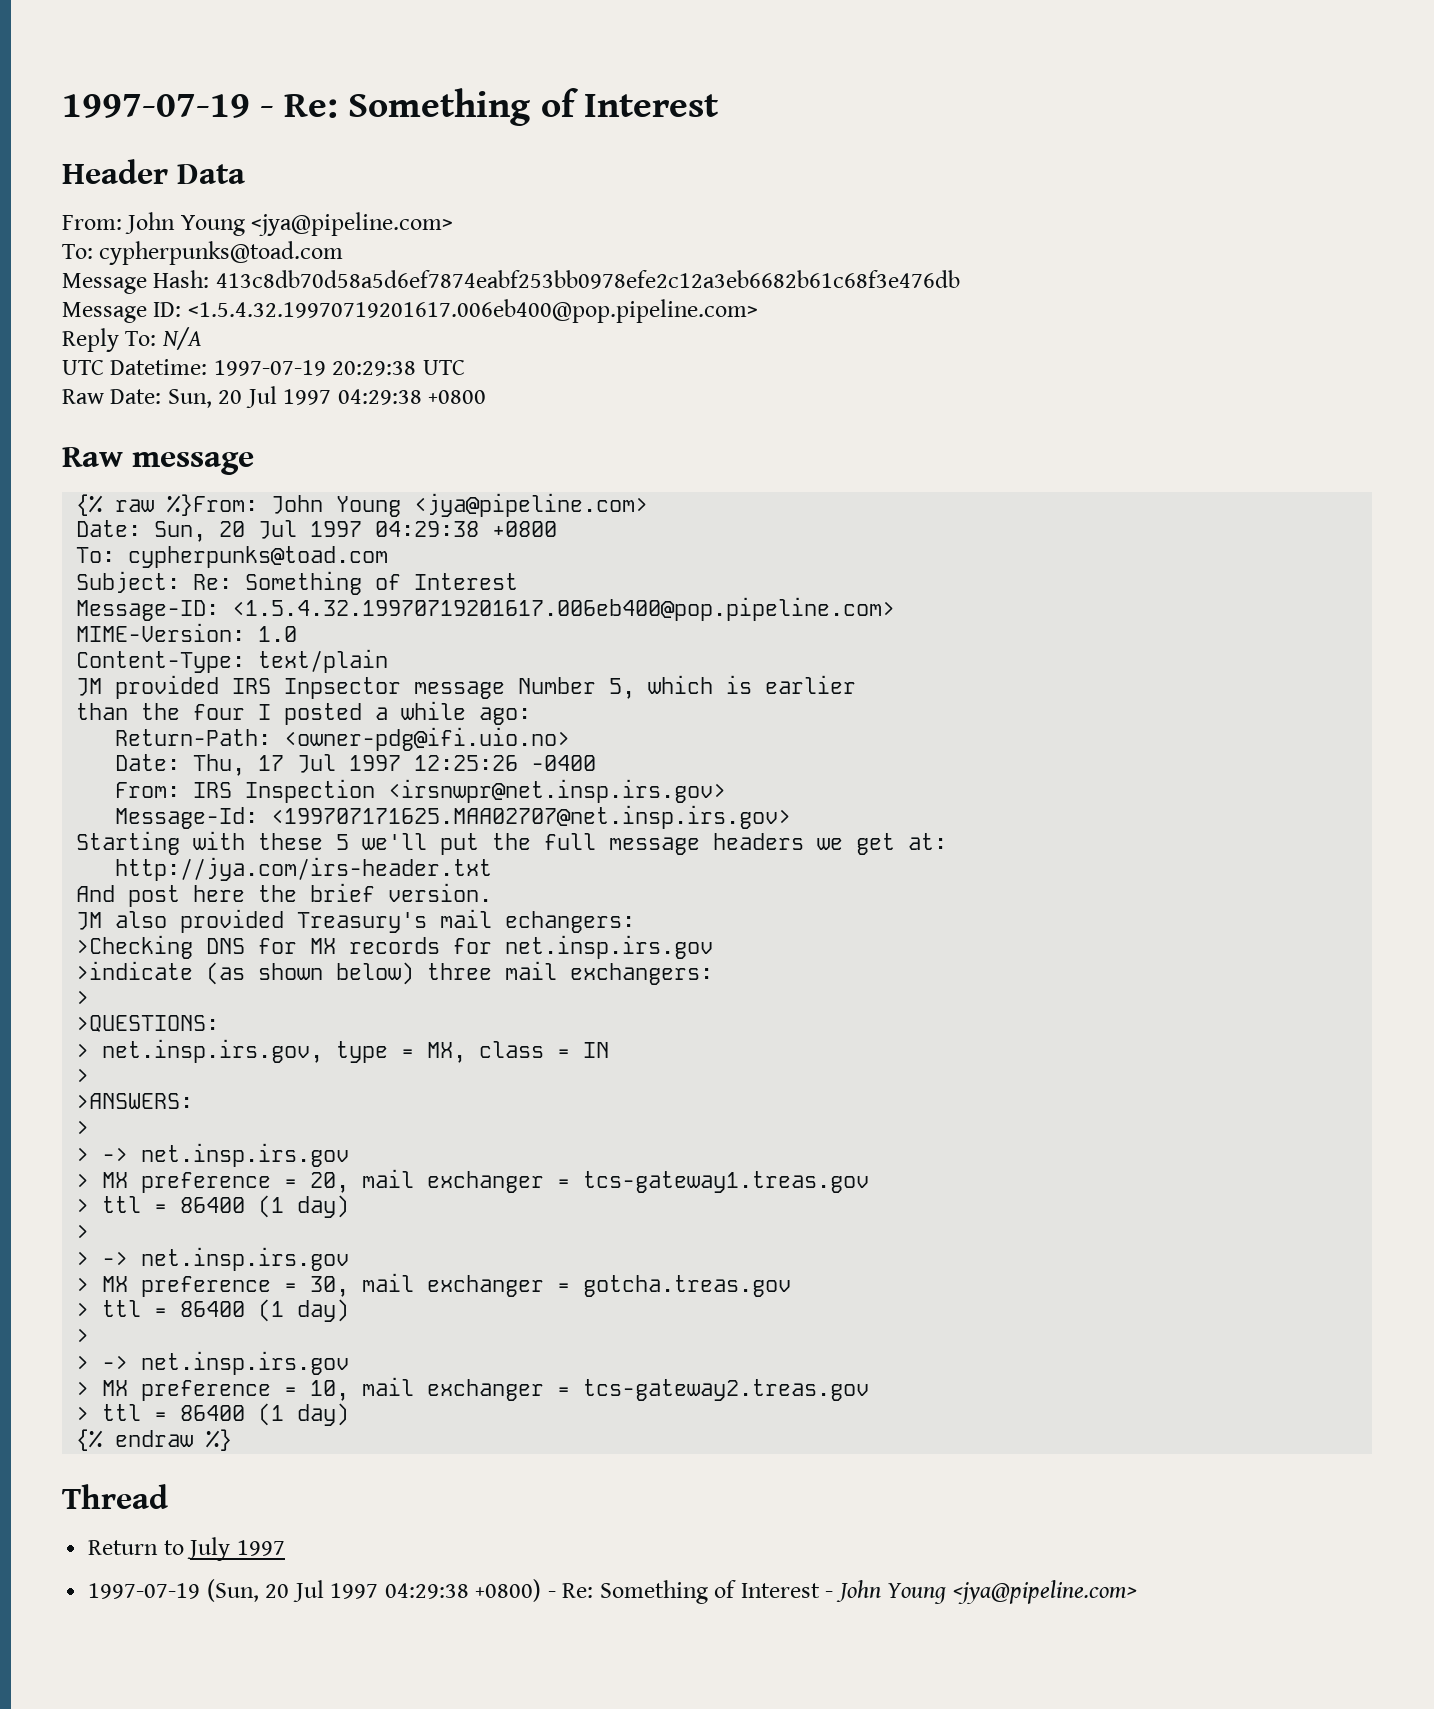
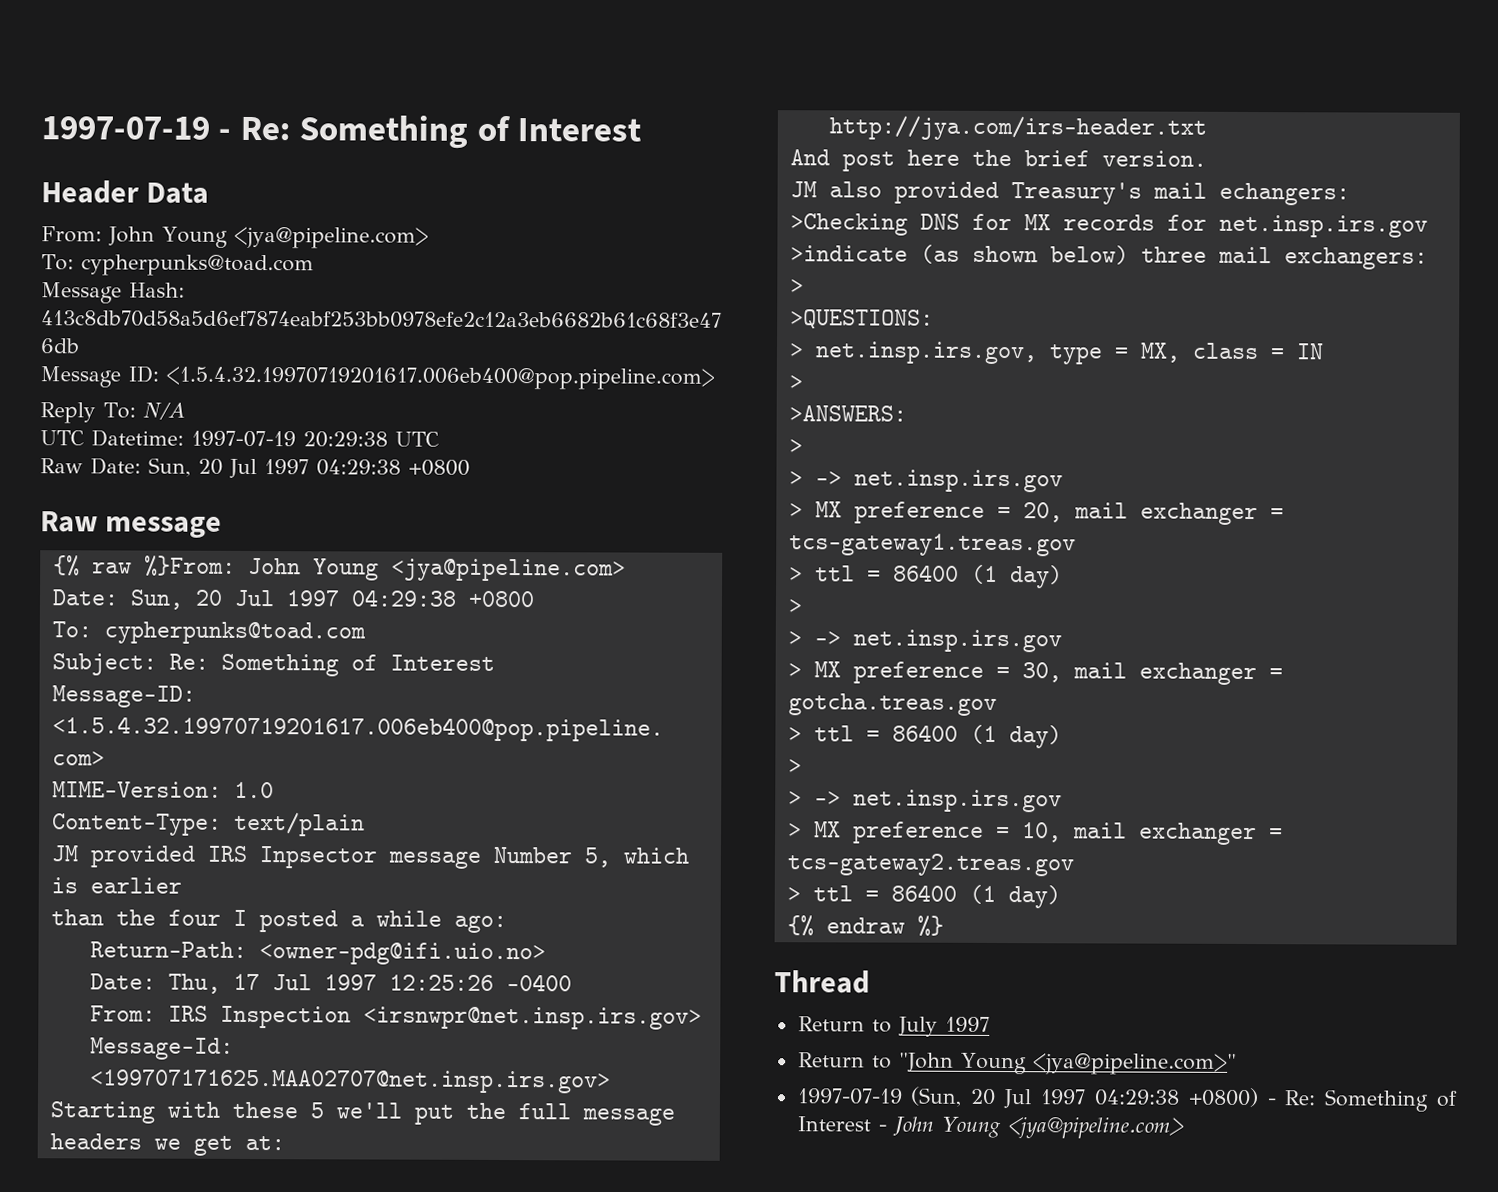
+ Return to "John Young <jya@pipeline.com>"

